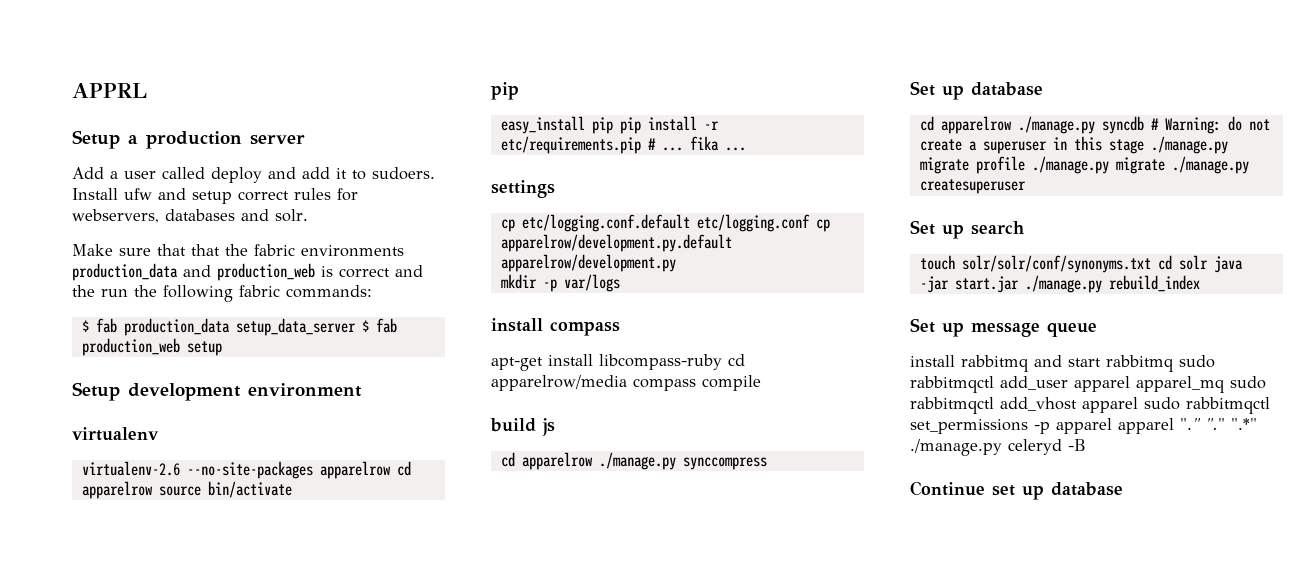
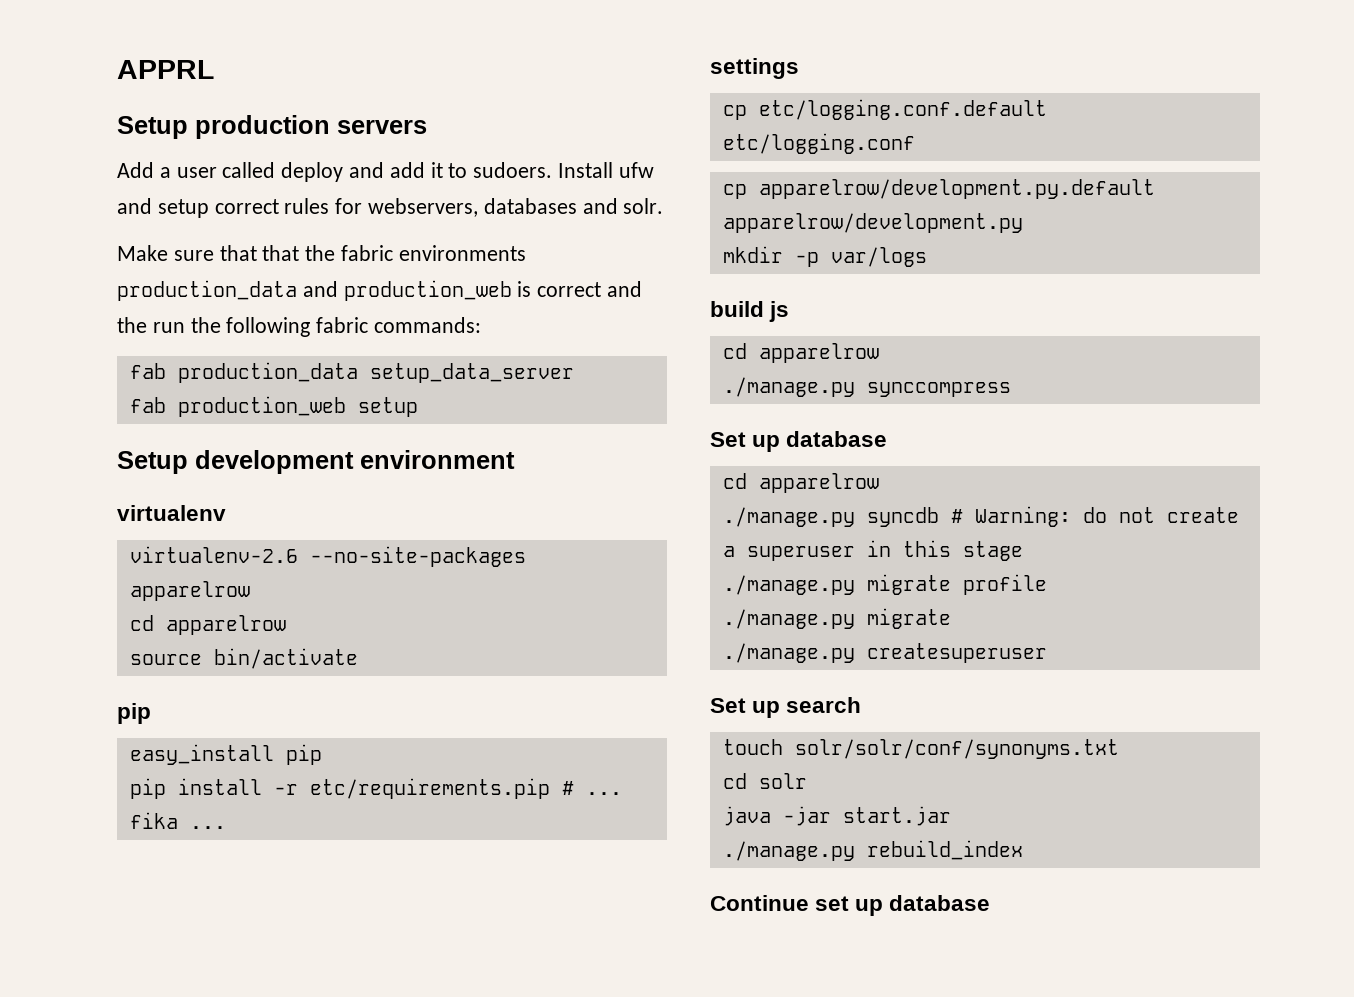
- Setup a production server
+ Setup production servers
- $ fab production_data setup_data_server $ fab production_web setup
+ fab production_data setup_data_server
+ fab production_web setup
- virtualenv-2.6 --no-site-packages apparelrow cd apparelrow source bin/activate
+ virtualenv-2.6 --no-site-packages apparelrow
+ cd apparelrow
+ source bin/activate
- easy_install pip pip install -r etc/requirements.pip # ... fika ...
+ easy_install pip
+ pip install -r etc/requirements.pip # ... fika ...
- cp etc/logging.conf.default etc/logging.conf cp apparelrow/development.py.default apparelrow/development.py
+ cp etc/logging.conf.default etc/logging.conf
+ cp apparelrow/development.py.default apparelrow/development.py
- install compass
- apt-get install libcompass-ruby cd apparelrow/media compass compile
  build js
- cd apparelrow ./manage.py synccompress
+ cd apparelrow
+ ./manage.py synccompress
  Set up database
- cd apparelrow ./manage.py syncdb # Warning: do not create a superuser in this stage ./manage.py migrate profile ./manage.py migrate ./manage.py createsuperuser
+ cd apparelrow
+ ./manage.py syncdb # Warning: do not create a superuser in this stage
+ ./manage.py migrate profile
+ ./manage.py migrate
+ ./manage.py createsuperuser
- touch solr/solr/conf/synonyms.txt cd solr java -jar start.jar ./manage.py rebuild_index
+ touch solr/solr/conf/synonyms.txt
+ cd solr
+ java -jar start.jar
+ ./manage.py rebuild_index
- Set up message queue
- install rabbitmq and start rabbitmq sudo rabbitmqctl add_user apparel apparel_mq sudo rabbitmqctl add_vhost apparel sudo rabbitmqctl set_permissions -p apparel apparel "." "." ".*" ./manage.py celeryd -B

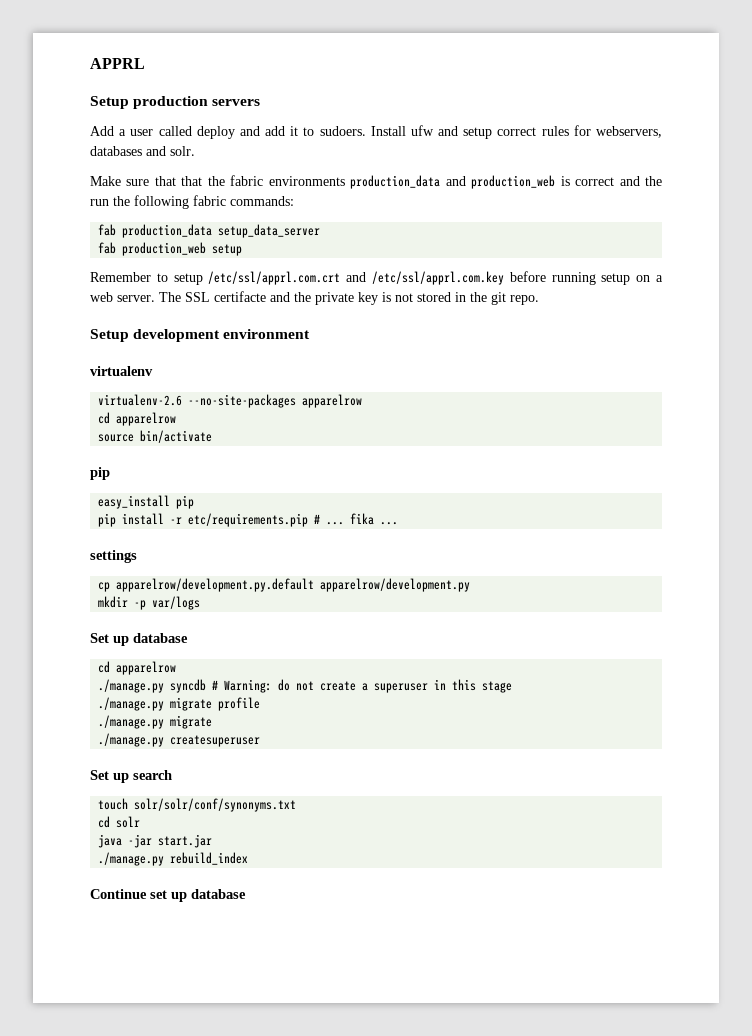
+ Remember to setup /etc/ssl/apprl.com.crt and /etc/ssl/apprl.com.key before running setup on a web server. The SSL certifacte and the private key is not stored in the git repo.
- cp etc/logging.conf.default etc/logging.conf
- build js
- cd apparelrow
- ./manage.py synccompress

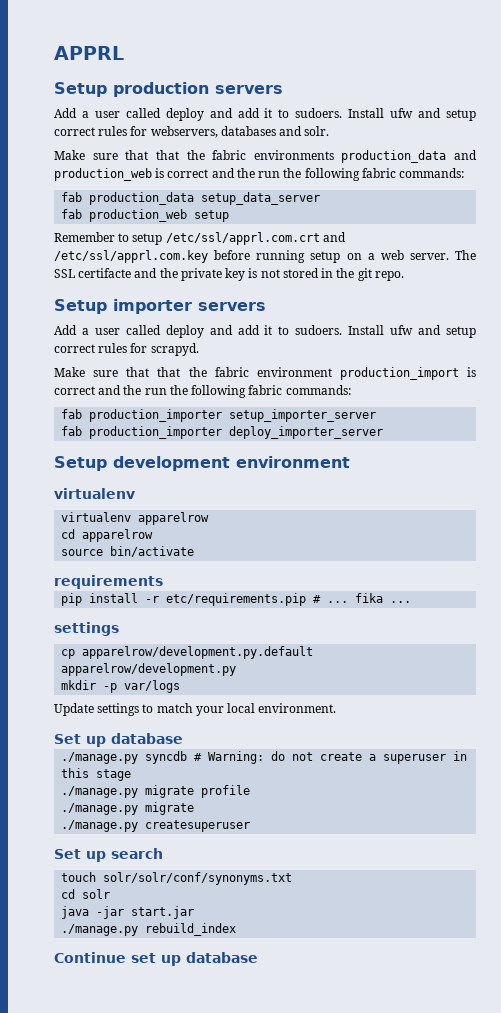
+ Setup importer servers
+ Add a user called deploy and add it to sudoers. Install ufw and setup correct rules for scrapyd.
+ Make sure that that the fabric environment production_import is correct and the run the following fabric commands:
+ fab production_importer setup_importer_server
+ fab production_importer deploy_importer_server
- virtualenv-2.6 --no-site-packages apparelrow
+ virtualenv apparelrow
  source bin/activate
- pip
- easy_install pip
+ requirements
+ Update settings to match your local environment.
  Set up database
- cd apparelrow

